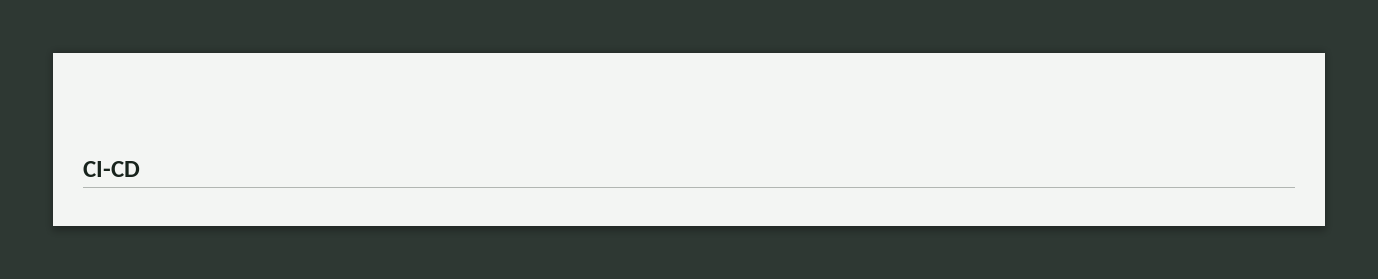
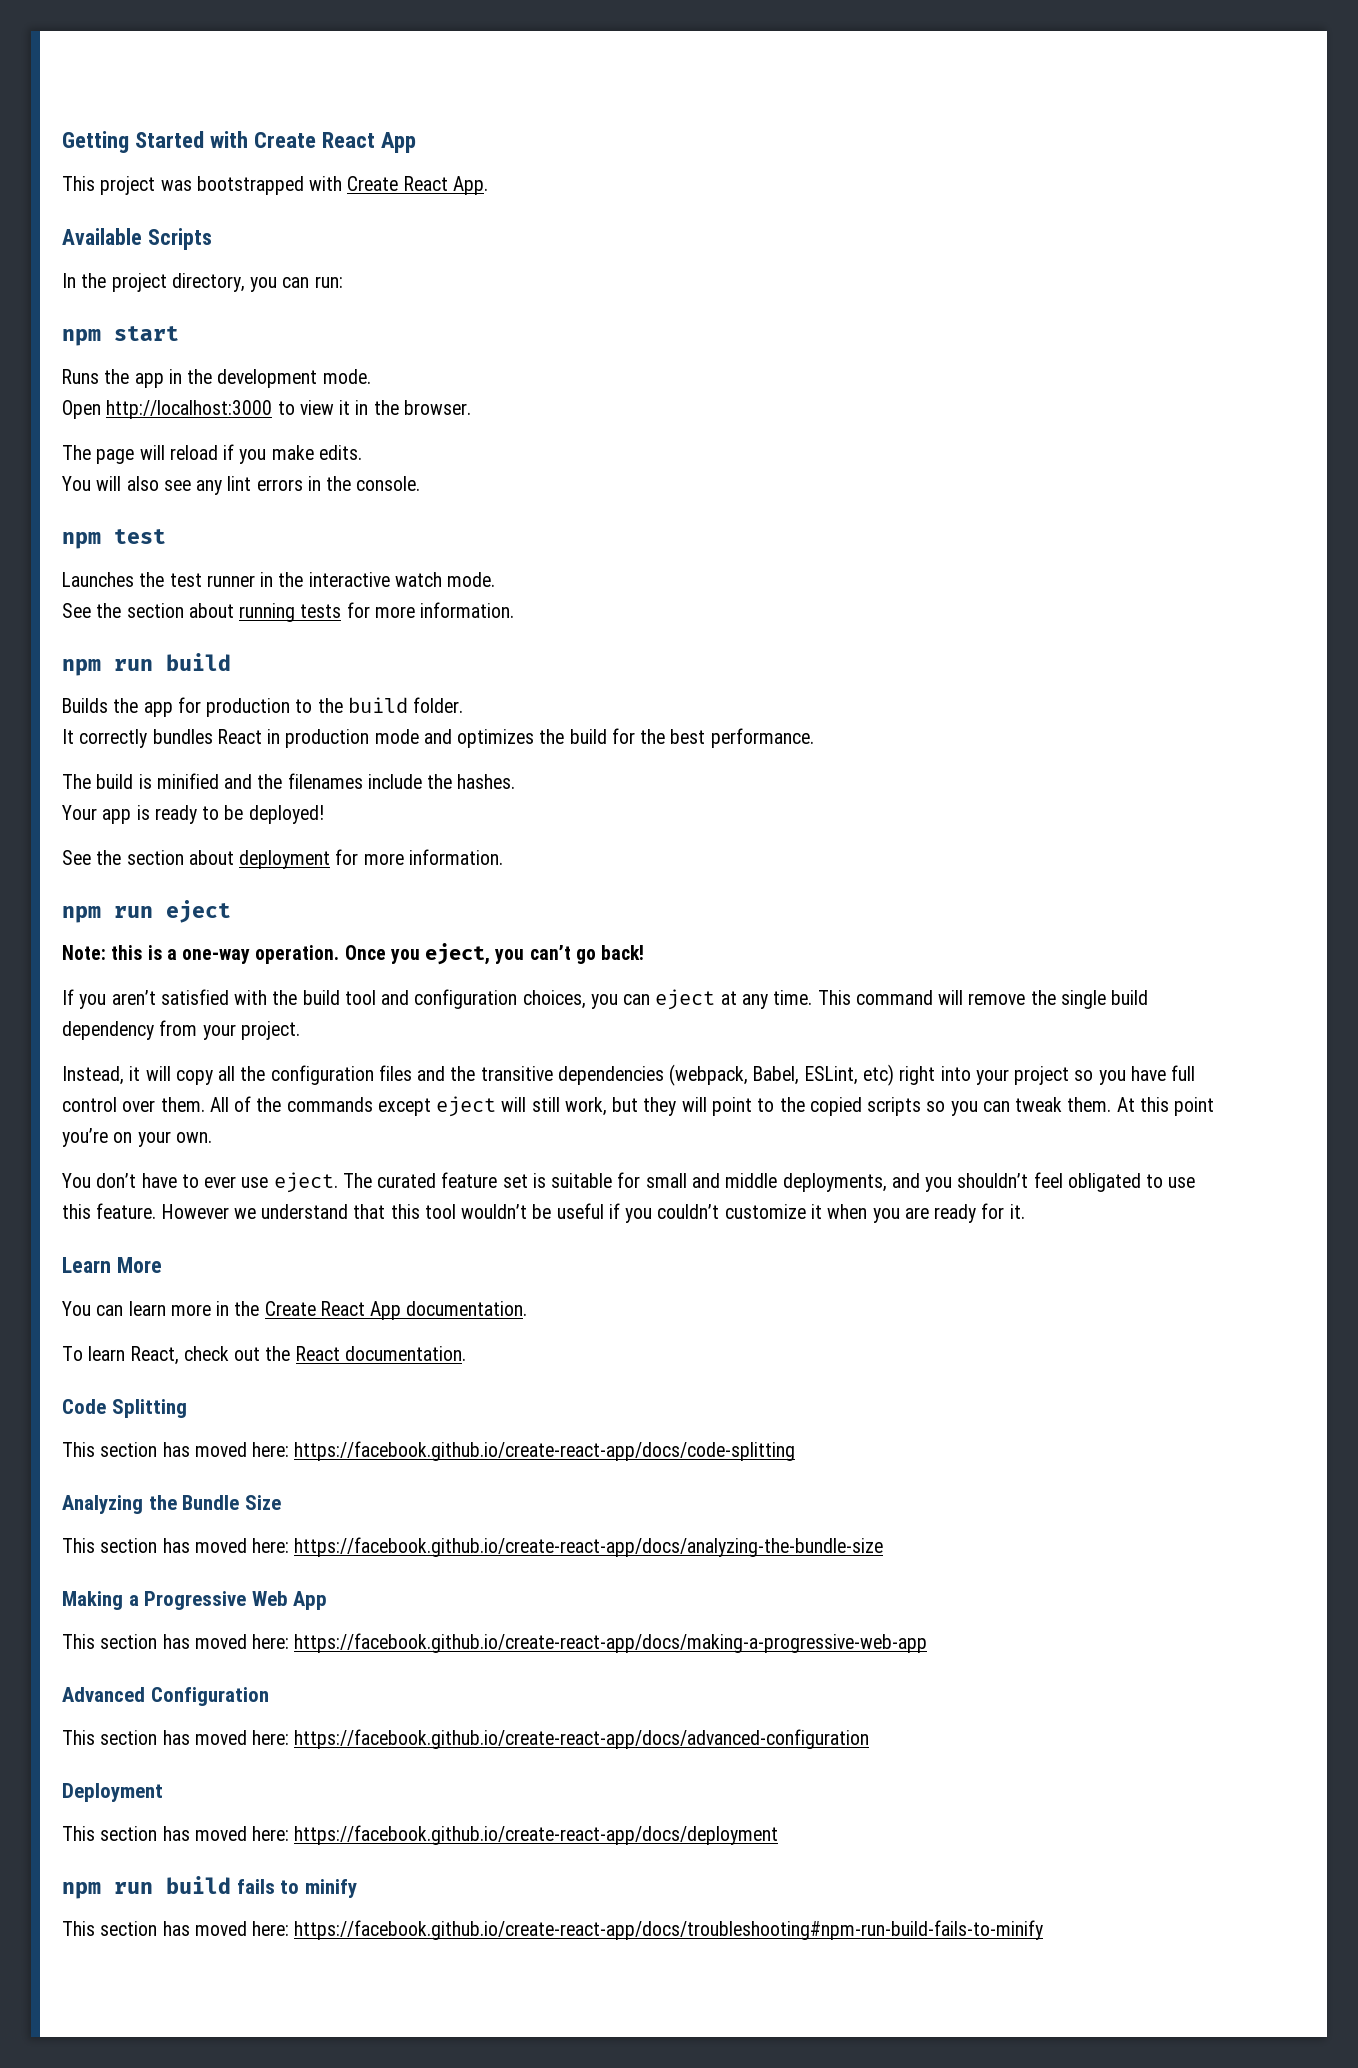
- CI-CD
+ Getting Started with Create React App
+ This project was bootstrapped with Create React App.
+ Available Scripts
+ In the project directory, you can run:
+ npm start
+ Runs the app in the development mode.
+ Open http://localhost:3000 to view it in the browser.
+ The page will reload if you make edits.
+ You will also see any lint errors in the console.
+ npm test
+ Launches the test runner in the interactive watch mode.
+ See the section about running tests for more information.
+ npm run build
+ Builds the app for production to the build folder.
+ It correctly bundles React in production mode and optimizes the build for the best performance.
+ The build is minified and the filenames include the hashes.
+ Your app is ready to be deployed!
+ See the section about deployment for more information.
+ npm run eject
+ Note: this is a one-way operation. Once you eject, you can’t go back!
+ If you aren’t satisfied with the build tool and configuration choices, you can eject at any time. This command will remove the single build dependency from your project.
+ Instead, it will copy all the configuration files and the transitive dependencies (webpack, Babel, ESLint, etc) right into your project so you have full control over them. All of the commands except eject will still work, but they will point to the copied scripts so you can tweak them. At this point you’re on your own.
+ You don’t have to ever use eject. The curated feature set is suitable for small and middle deployments, and you shouldn’t feel obligated to use this feature. However we understand that this tool wouldn’t be useful if you couldn’t customize it when you are ready for it.
+ Learn More
+ You can learn more in the Create React App documentation.
+ To learn React, check out the React documentation.
+ Code Splitting
+ This section has moved here: https://facebook.github.io/create-react-app/docs/code-splitting
+ Analyzing the Bundle Size
+ This section has moved here: https://facebook.github.io/create-react-app/docs/analyzing-the-bundle-size
+ Making a Progressive Web App
+ This section has moved here: https://facebook.github.io/create-react-app/docs/making-a-progressive-web-app
+ Advanced Configuration
+ This section has moved here: https://facebook.github.io/create-react-app/docs/advanced-configuration
+ Deployment
+ This section has moved here: https://facebook.github.io/create-react-app/docs/deployment
+ npm run build fails to minify
+ This section has moved here: https://facebook.github.io/create-react-app/docs/troubleshooting#npm-run-build-fails-to-minify

